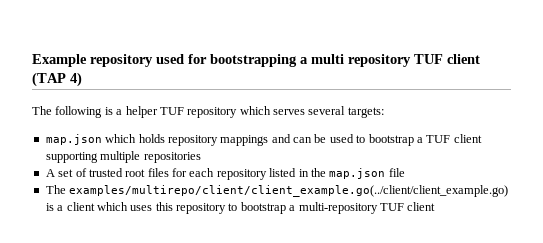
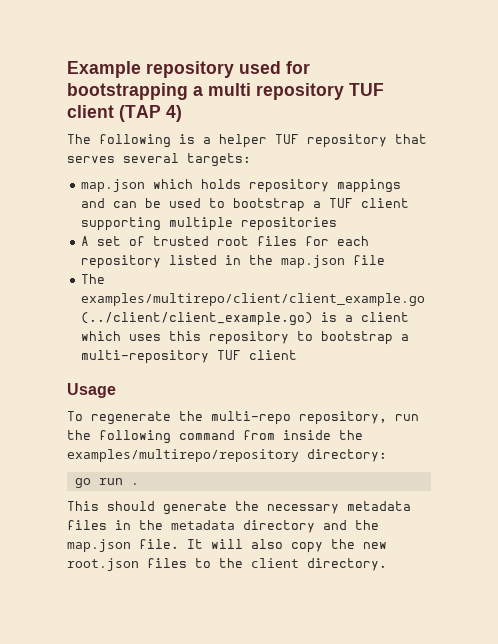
- The following is a helper TUF repository which serves several targets:
+ The following is a helper TUF repository that serves several targets:
+ Usage
+ To regenerate the multi-repo repository, run the following command from inside the examples/multirepo/repository directory:
+ go run .
+ This should generate the necessary metadata files in the metadata directory and the map.json file. It will also copy the new root.json files to the client directory.

